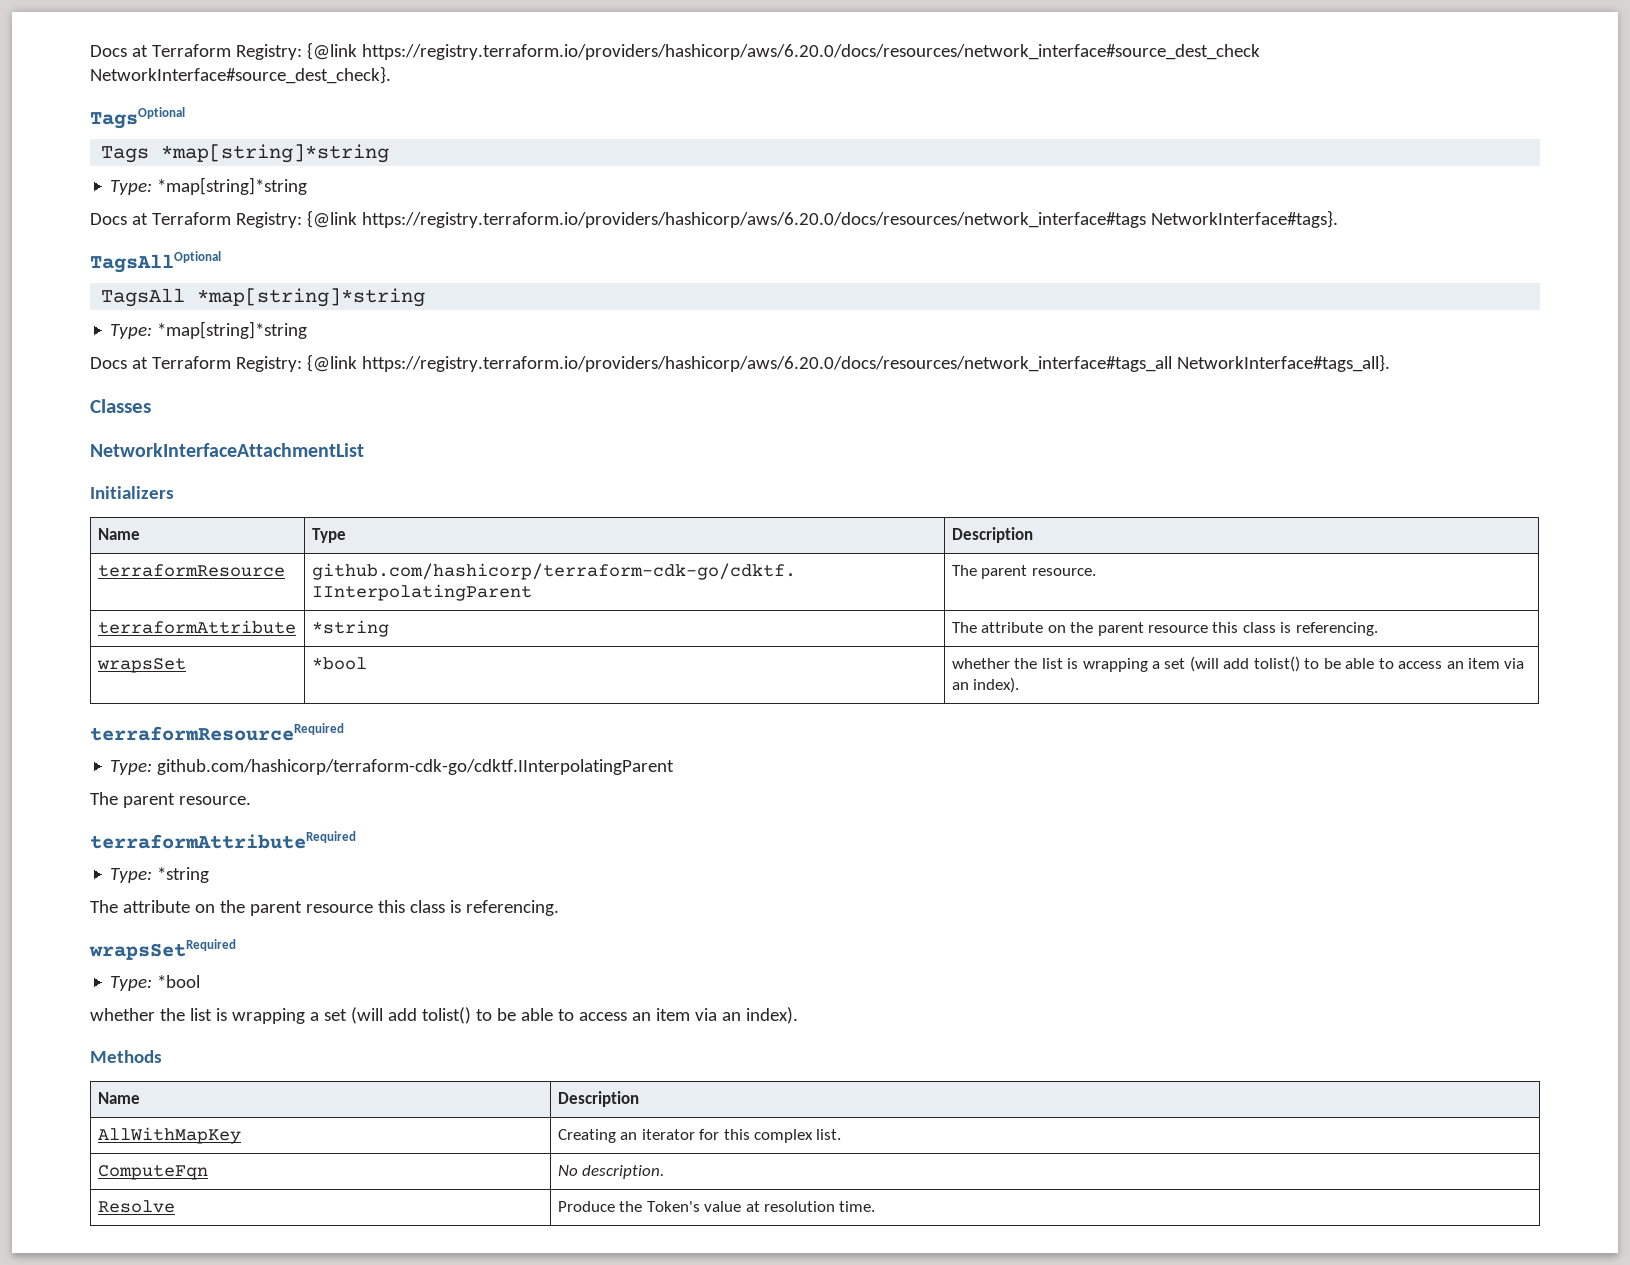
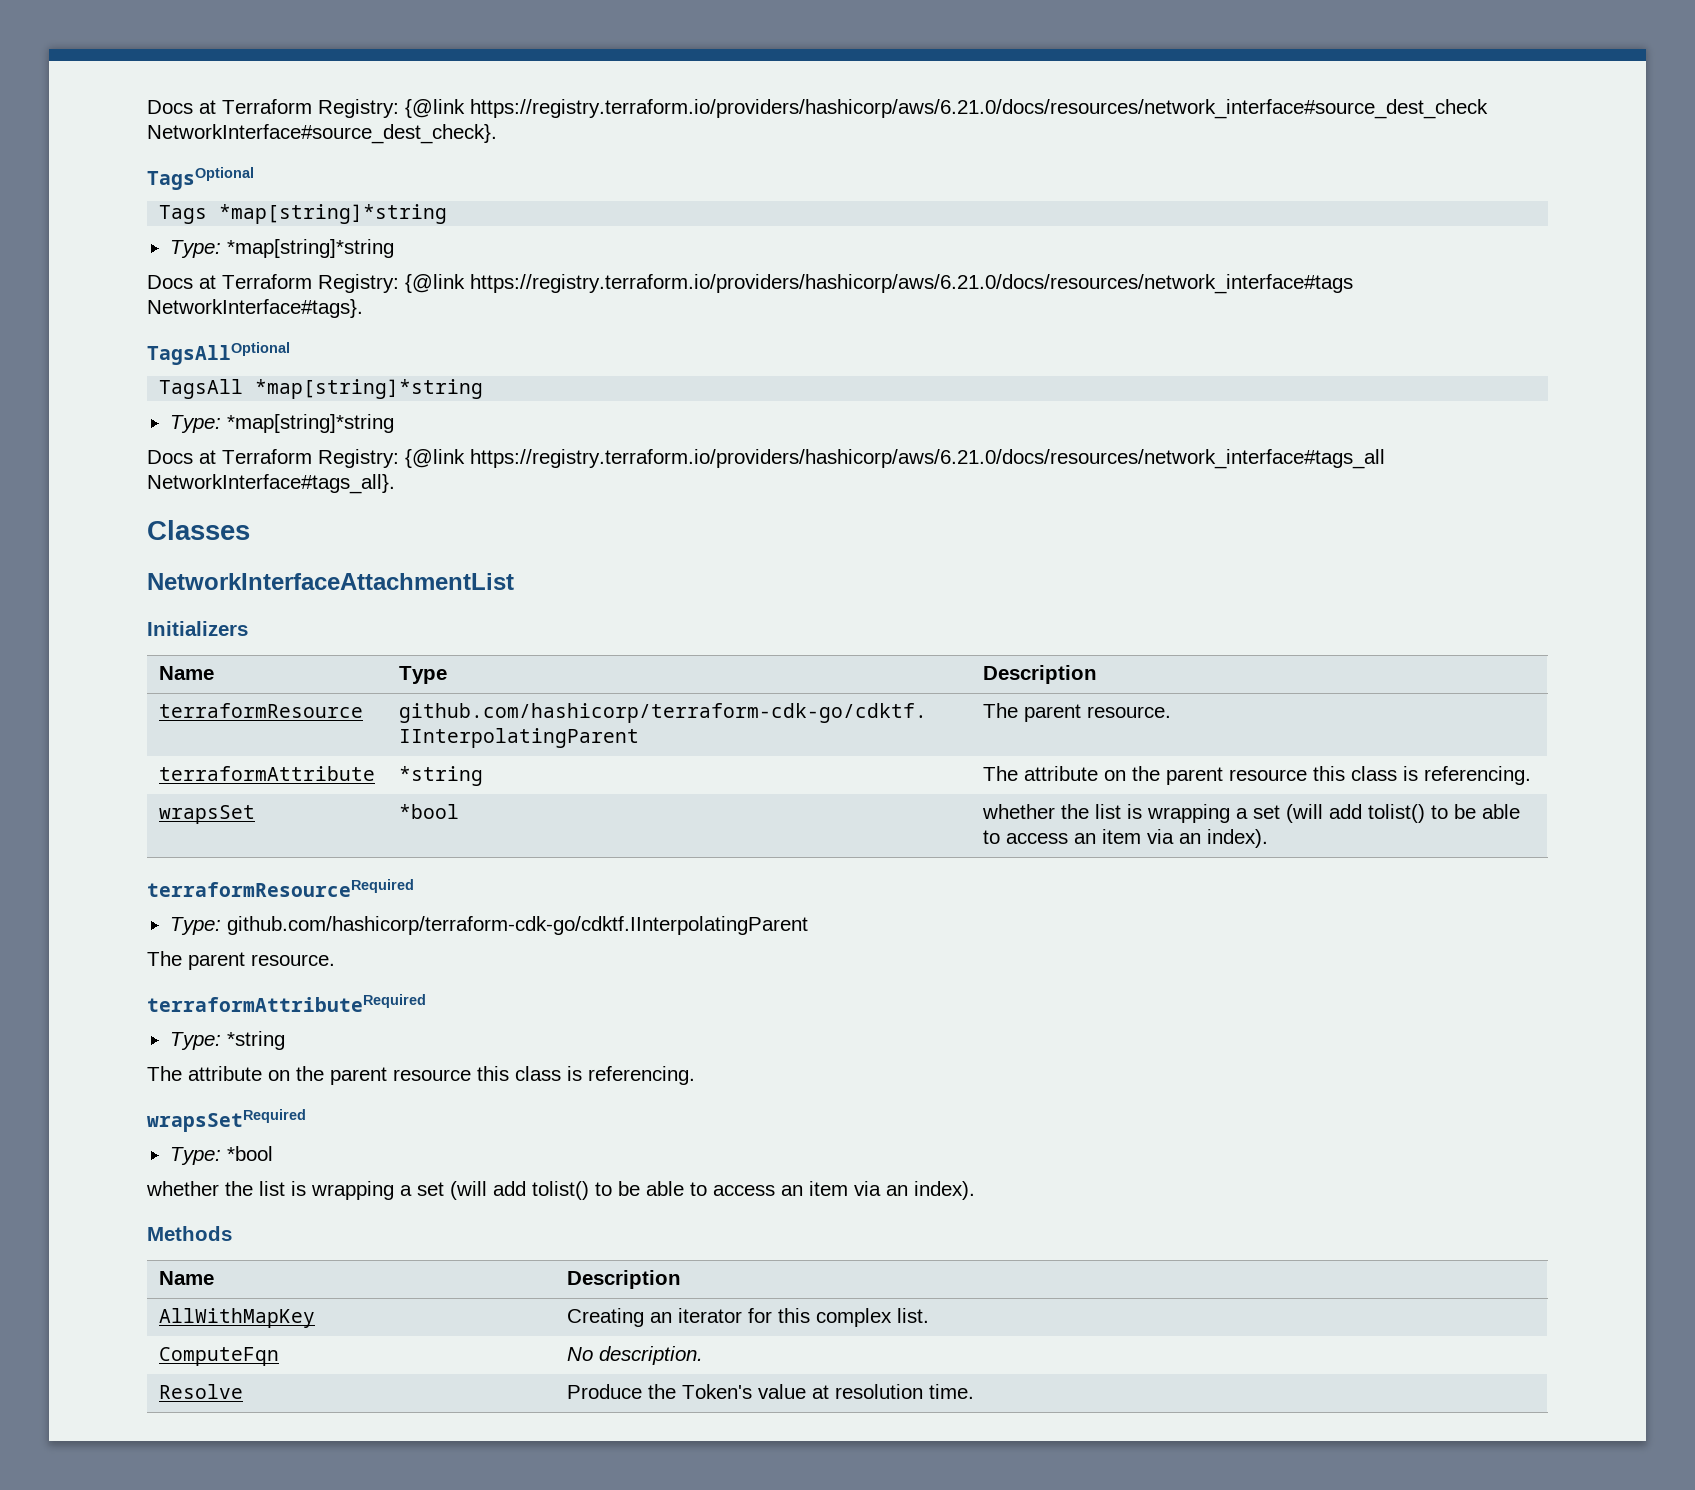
- Docs at Terraform Registry: {@link https://registry.terraform.io/providers/hashicorp/aws/6.20.0/docs/resources/network_interface#source_dest_check NetworkInterface#source_dest_check}.
+ Docs at Terraform Registry: {@link https://registry.terraform.io/providers/hashicorp/aws/6.21.0/docs/resources/network_interface#source_dest_check NetworkInterface#source_dest_check}.
- Docs at Terraform Registry: {@link https://registry.terraform.io/providers/hashicorp/aws/6.20.0/docs/resources/network_interface#tags NetworkInterface#tags}.
+ Docs at Terraform Registry: {@link https://registry.terraform.io/providers/hashicorp/aws/6.21.0/docs/resources/network_interface#tags NetworkInterface#tags}.
- Docs at Terraform Registry: {@link https://registry.terraform.io/providers/hashicorp/aws/6.20.0/docs/resources/network_interface#tags_all NetworkInterface#tags_all}.
+ Docs at Terraform Registry: {@link https://registry.terraform.io/providers/hashicorp/aws/6.21.0/docs/resources/network_interface#tags_all NetworkInterface#tags_all}.

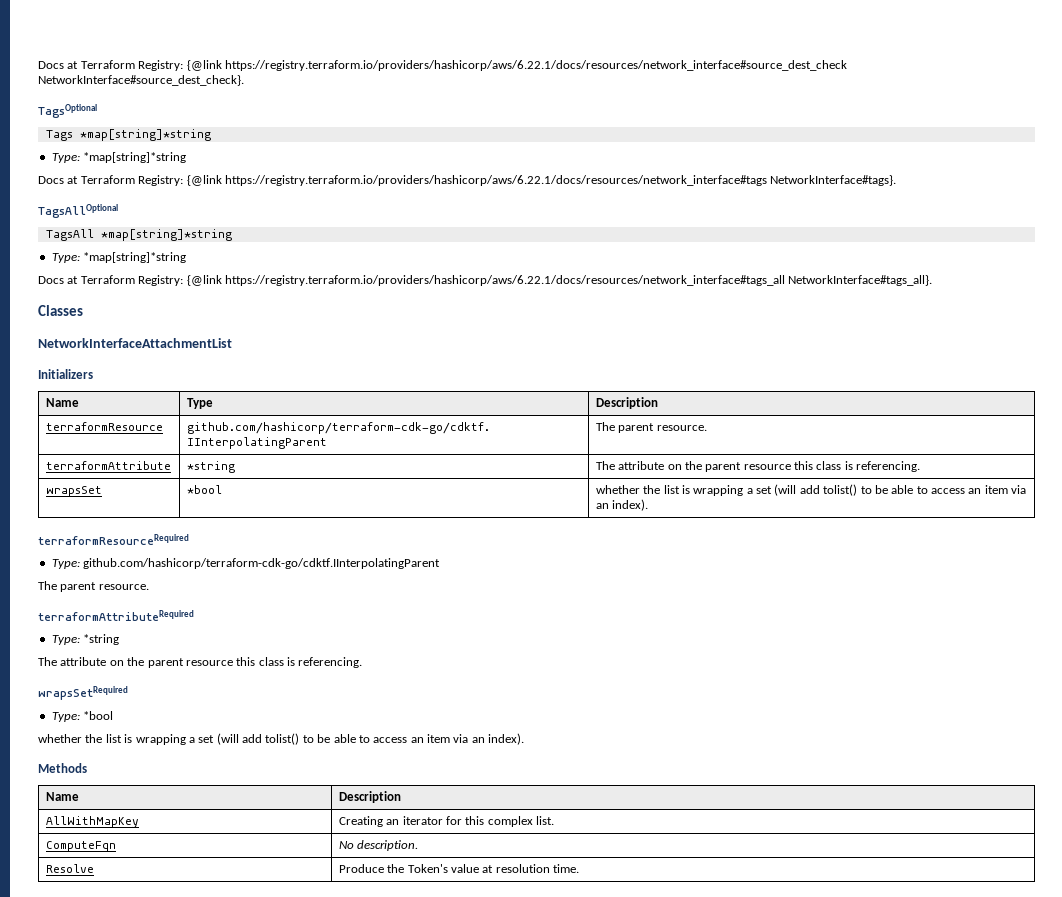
- Docs at Terraform Registry: {@link https://registry.terraform.io/providers/hashicorp/aws/6.21.0/docs/resources/network_interface#source_dest_check NetworkInterface#source_dest_check}.
+ Docs at Terraform Registry: {@link https://registry.terraform.io/providers/hashicorp/aws/6.22.1/docs/resources/network_interface#source_dest_check NetworkInterface#source_dest_check}.
- Docs at Terraform Registry: {@link https://registry.terraform.io/providers/hashicorp/aws/6.21.0/docs/resources/network_interface#tags NetworkInterface#tags}.
+ Docs at Terraform Registry: {@link https://registry.terraform.io/providers/hashicorp/aws/6.22.1/docs/resources/network_interface#tags NetworkInterface#tags}.
- Docs at Terraform Registry: {@link https://registry.terraform.io/providers/hashicorp/aws/6.21.0/docs/resources/network_interface#tags_all NetworkInterface#tags_all}.
+ Docs at Terraform Registry: {@link https://registry.terraform.io/providers/hashicorp/aws/6.22.1/docs/resources/network_interface#tags_all NetworkInterface#tags_all}.

